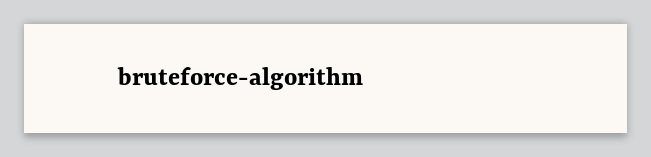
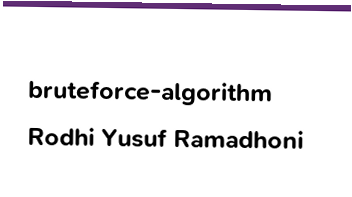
+ Rodhi Yusuf Ramadhoni

